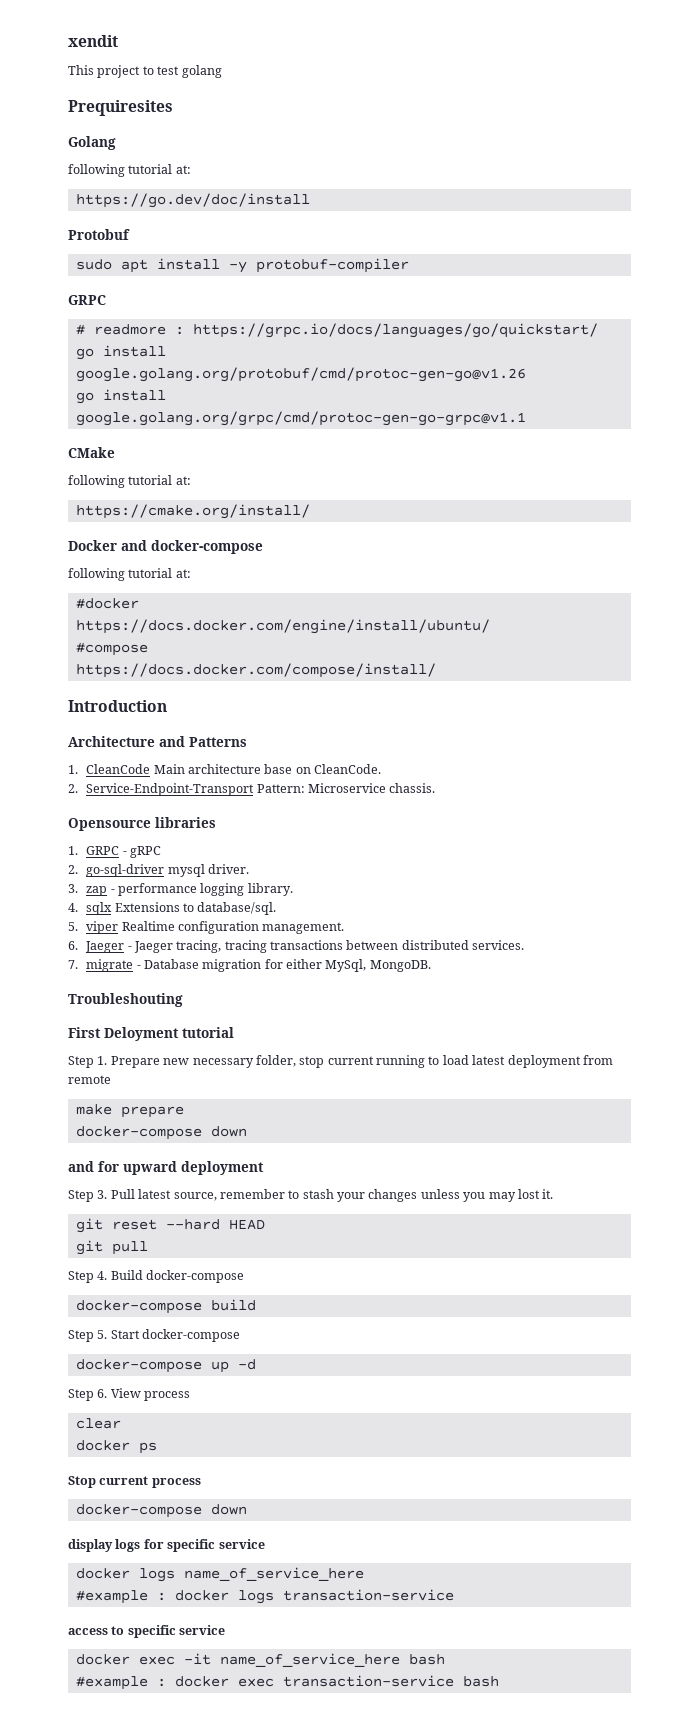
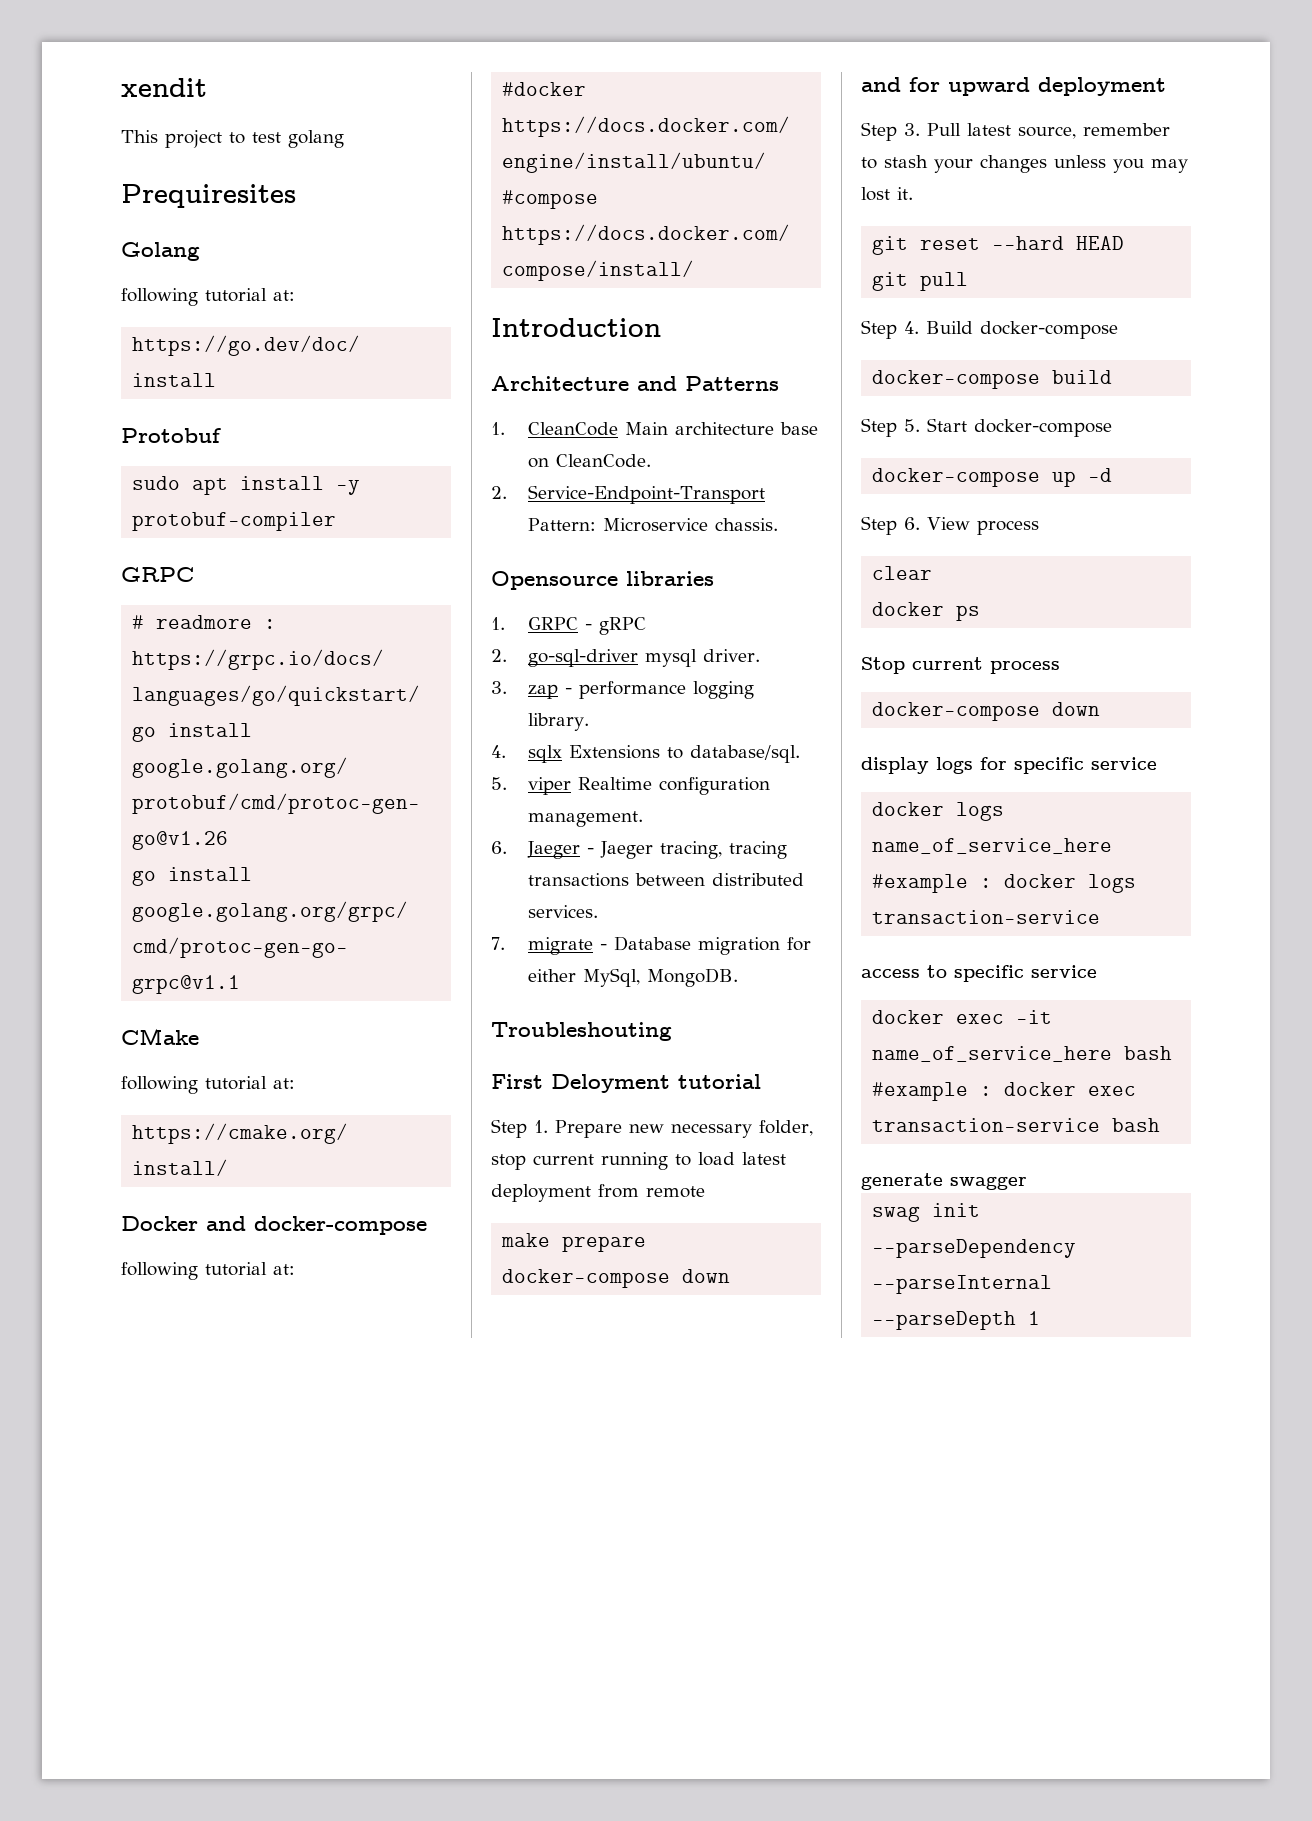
+ generate swagger
+ swag init --parseDependency --parseInternal --parseDepth 1

